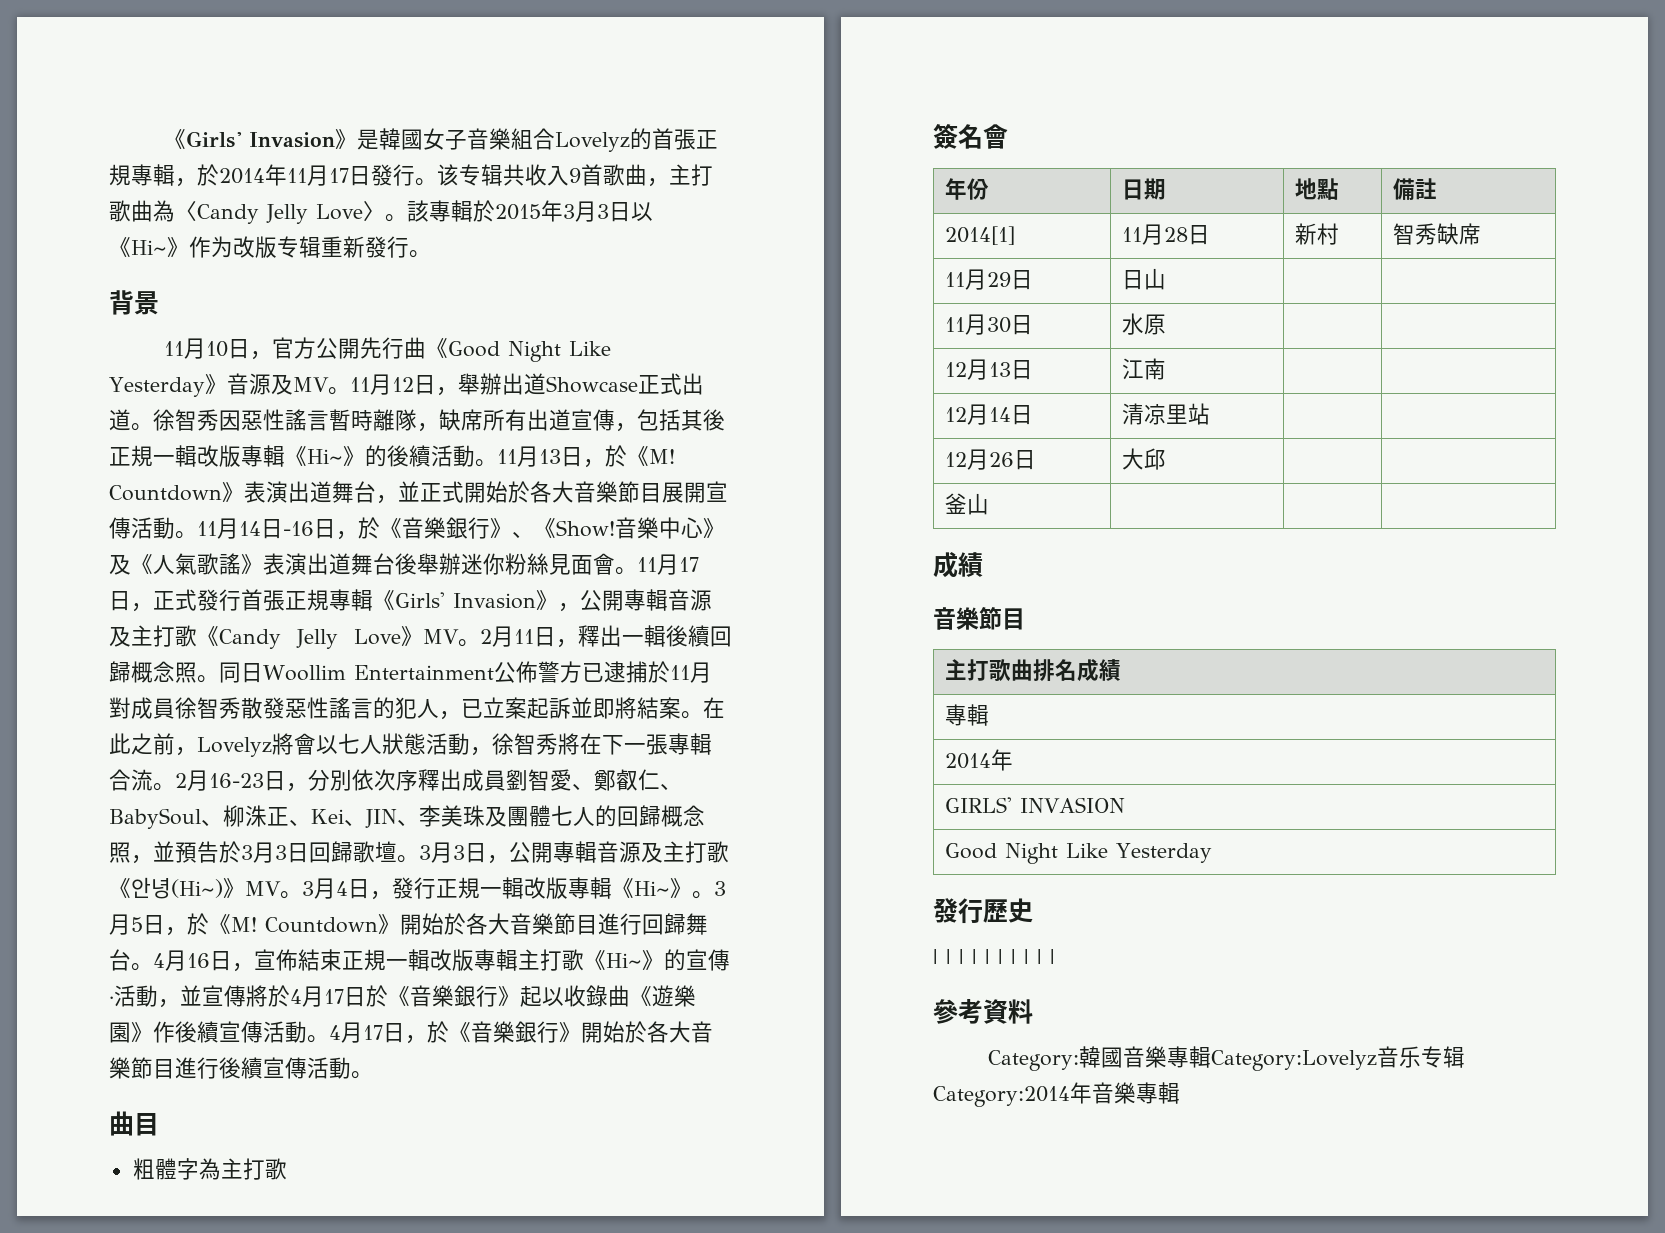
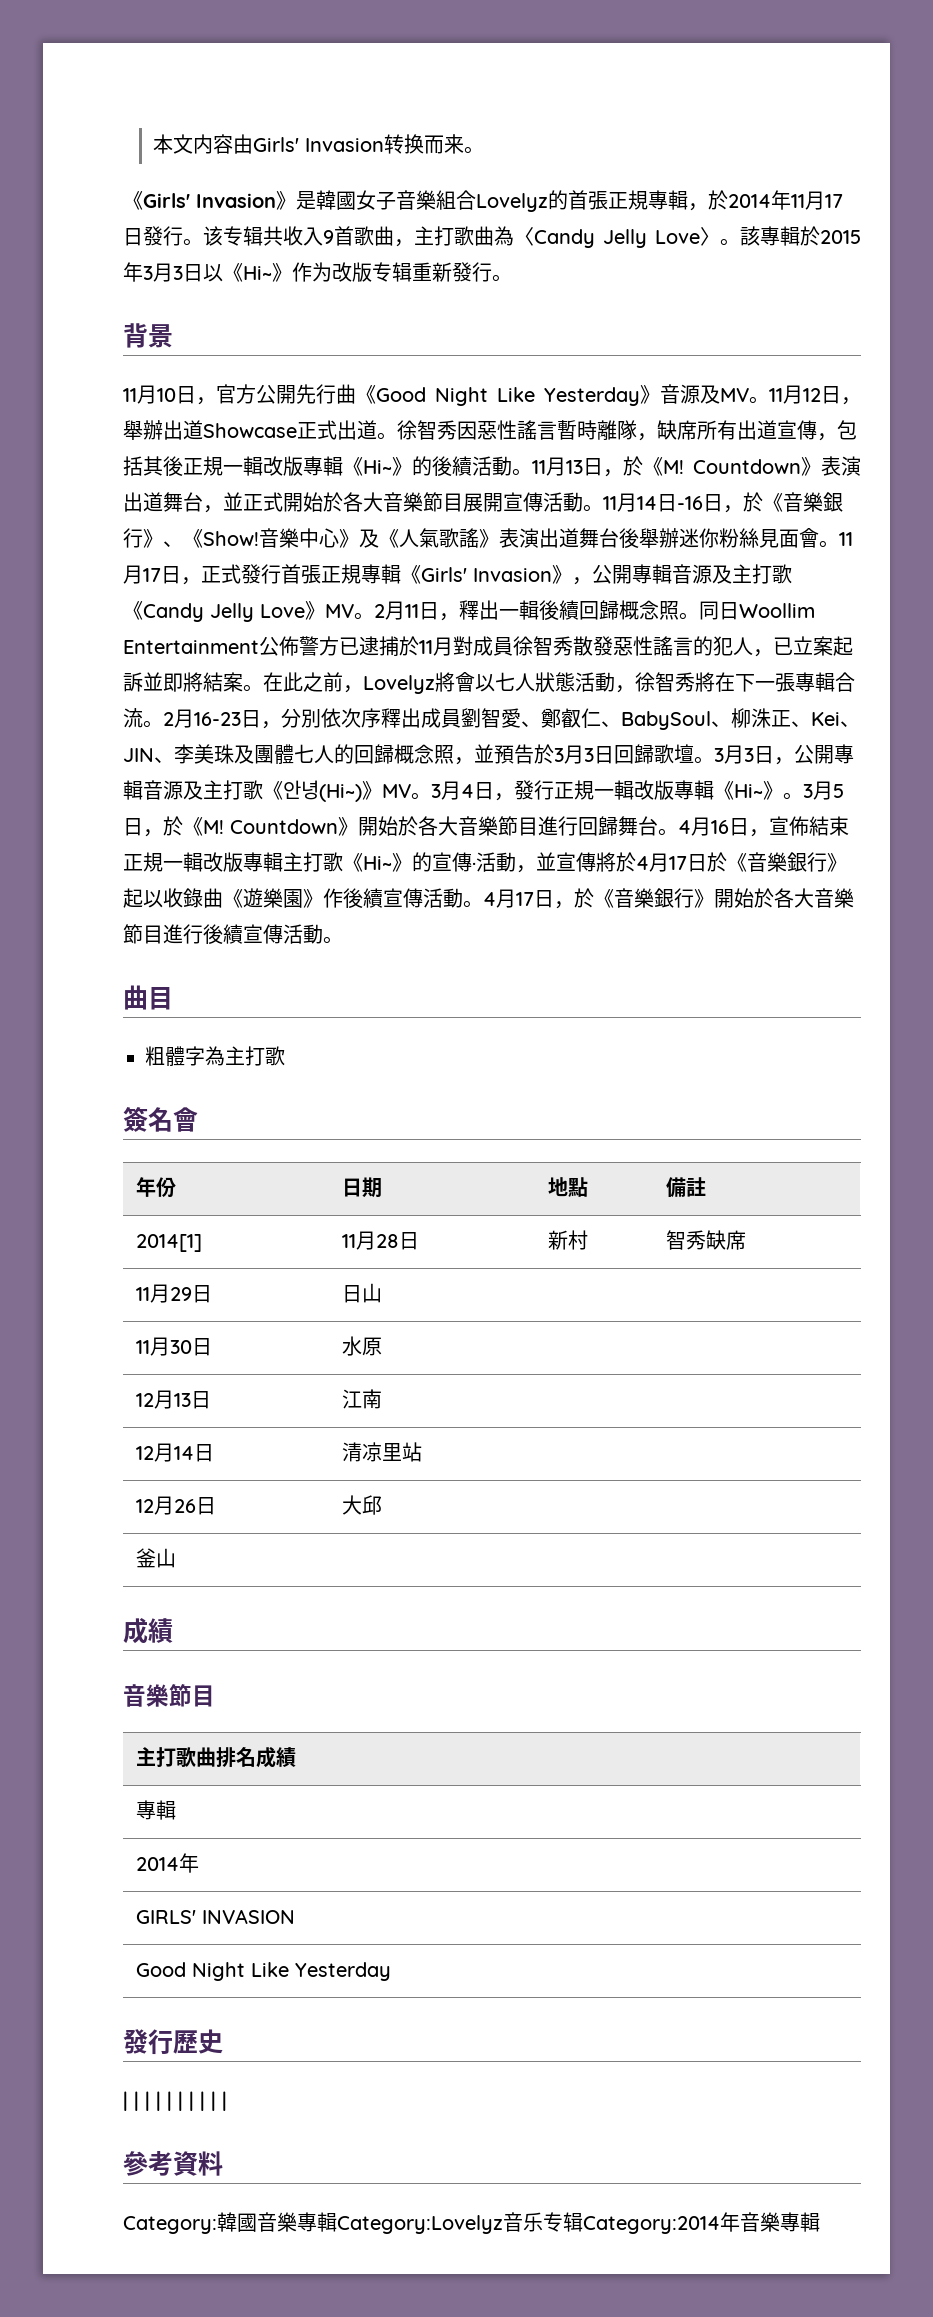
+ 本文内容由Girls' Invasion转换而来。

